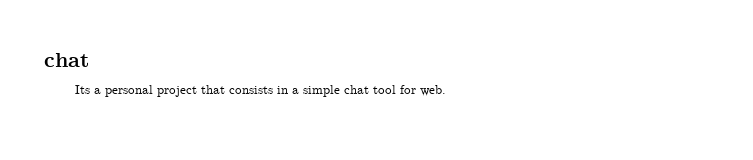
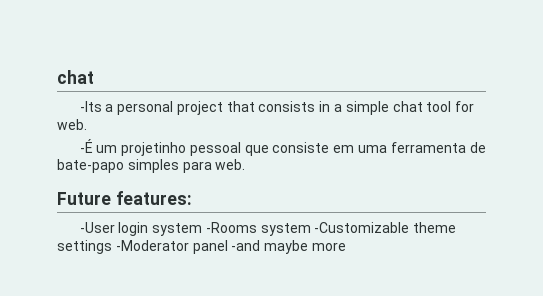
- Its a personal project that consists in a simple chat tool for web.
+ -Its a personal project that consists in a simple chat tool for web.
+ -É um projetinho pessoal que consiste em uma ferramenta de bate-papo simples para web.
+ Future features:
+ -User login system -Rooms system -Customizable theme settings -Moderator panel -and maybe more

